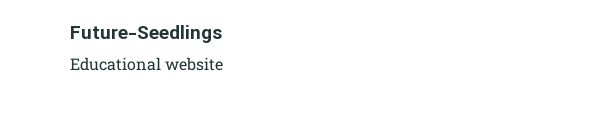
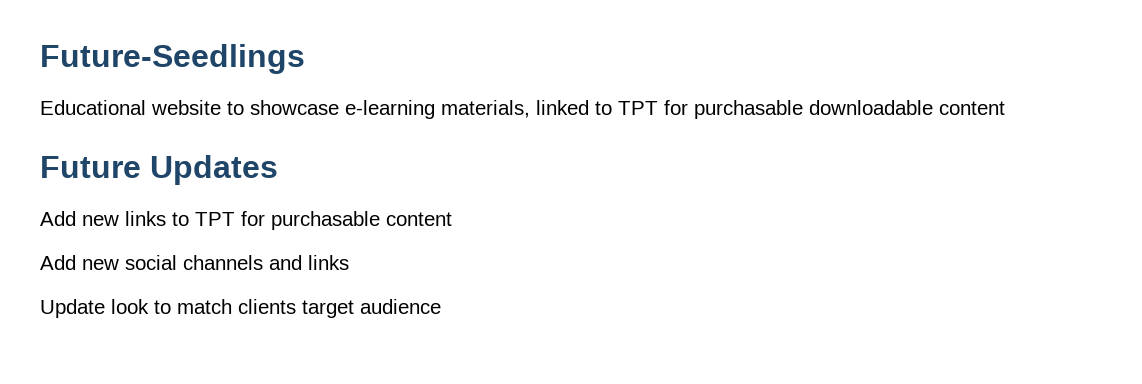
- Educational website
+ Educational website to showcase e-learning materials, linked to TPT for purchasable downloadable content
+ Future Updates
+ Add new links to TPT for purchasable content
+ Add new social channels and links
+ Update look to match clients target audience

